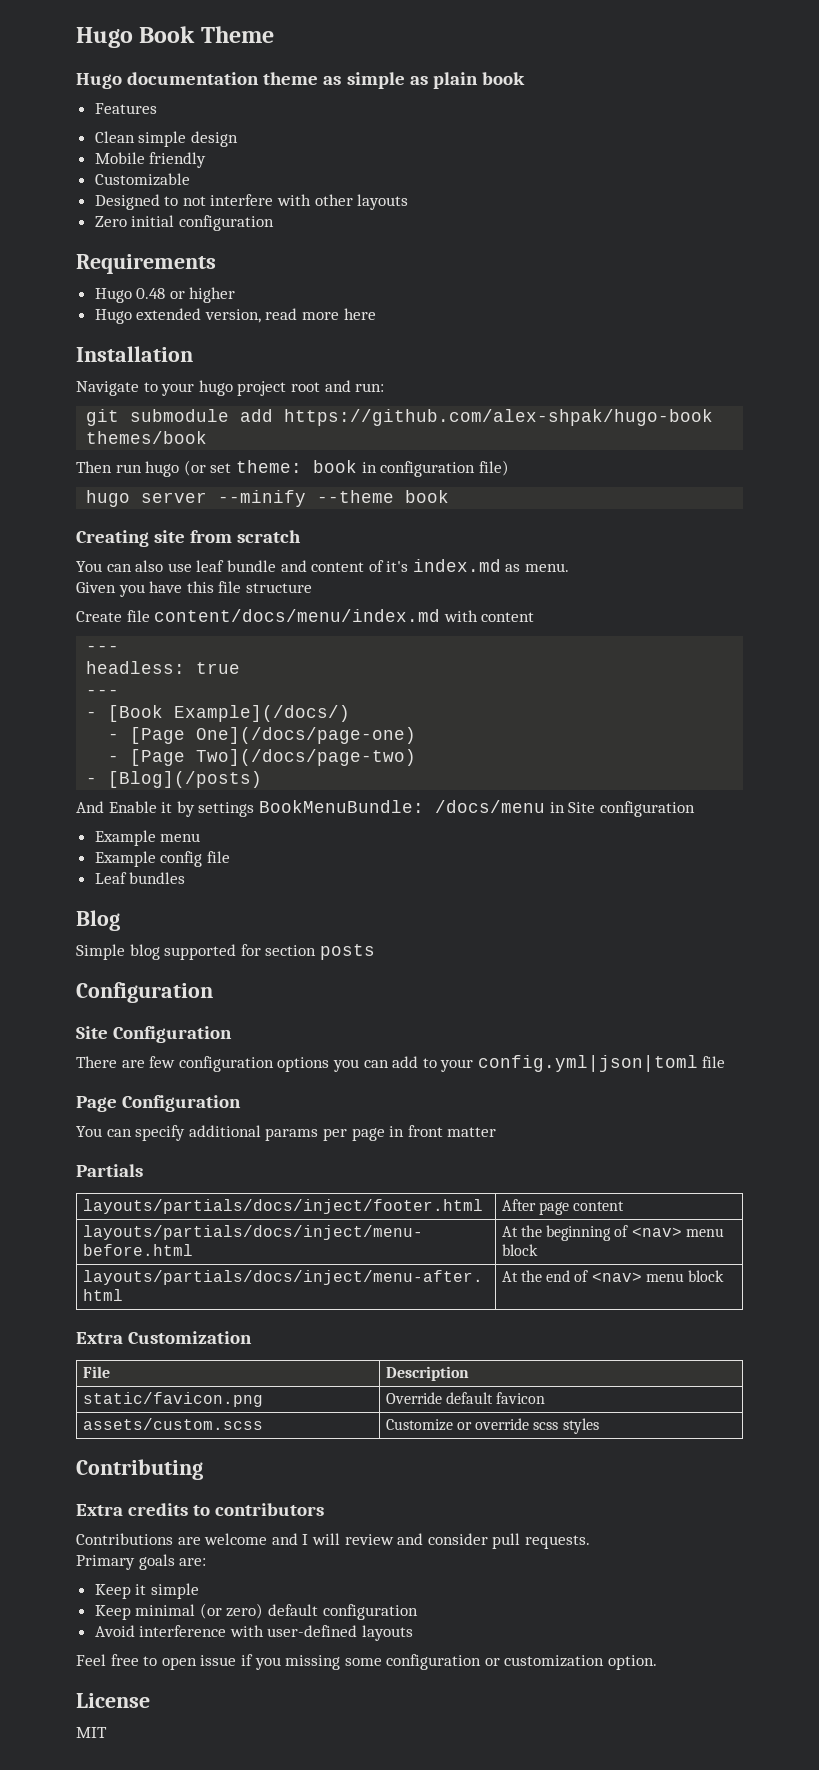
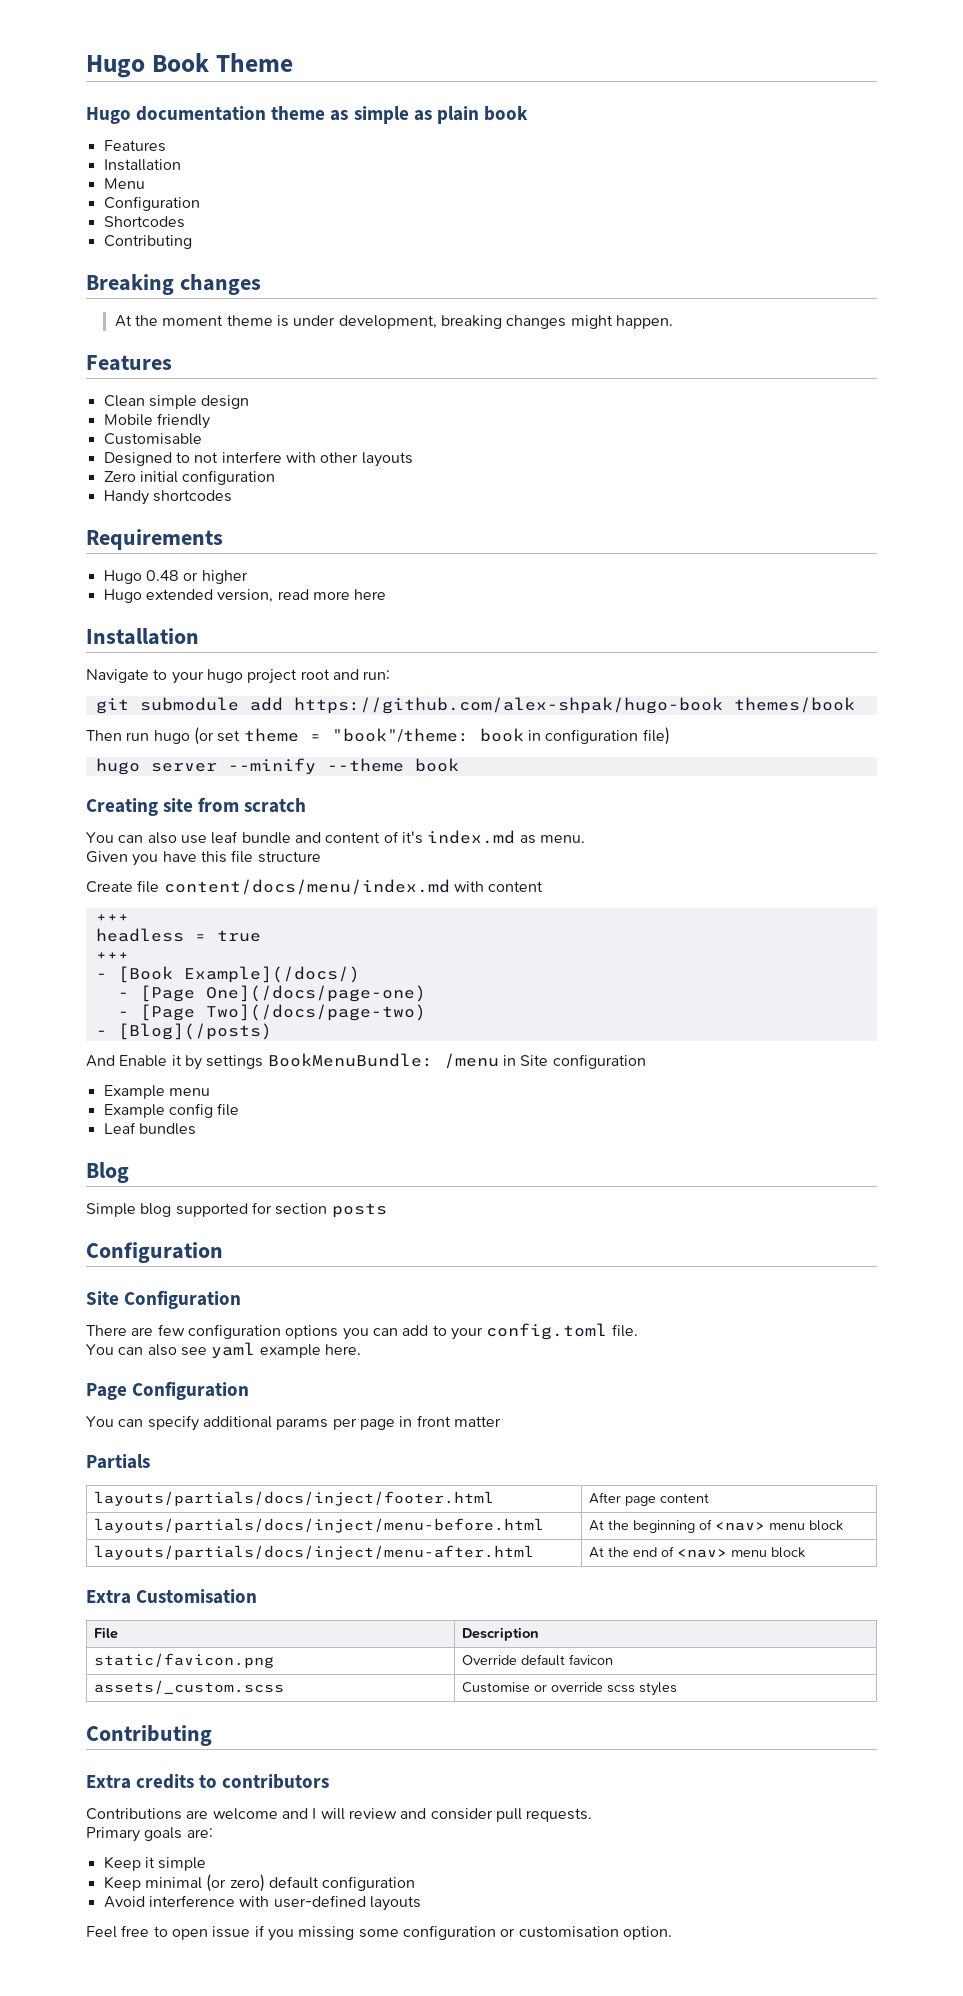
  Hugo documentation theme as simple as plain book
+ Features
+ Installation
+ Menu
+ Configuration
+ Shortcodes
+ Contributing
+ Breaking changes
+ At the moment theme is under development, breaking changes might happen.
- Customizable
+ Customisable
+ Handy shortcodes
- Then run hugo (or set theme: book in configuration file)
+ Then run hugo (or set theme = "book"/theme: book in configuration file)
  Create file content/docs/menu/index.md with content
- ---
- headless: true
- ---
+ +++
+ headless = true
+ +++
- And Enable it by settings BookMenuBundle: /docs/menu in Site configuration
+ And Enable it by settings BookMenuBundle: /menu in Site configuration
- There are few configuration options you can add to your config.yml|json|toml file
+ There are few configuration options you can add to your config.toml file.
+ You can also see yaml example here.
- Extra Customization
+ Extra Customisation
- assets/custom.scss | Customize or override scss styles
+ assets/_custom.scss | Customise or override scss styles
- Feel free to open issue if you missing some configuration or customization option.
+ Feel free to open issue if you missing some configuration or customisation option.
- License
- MIT

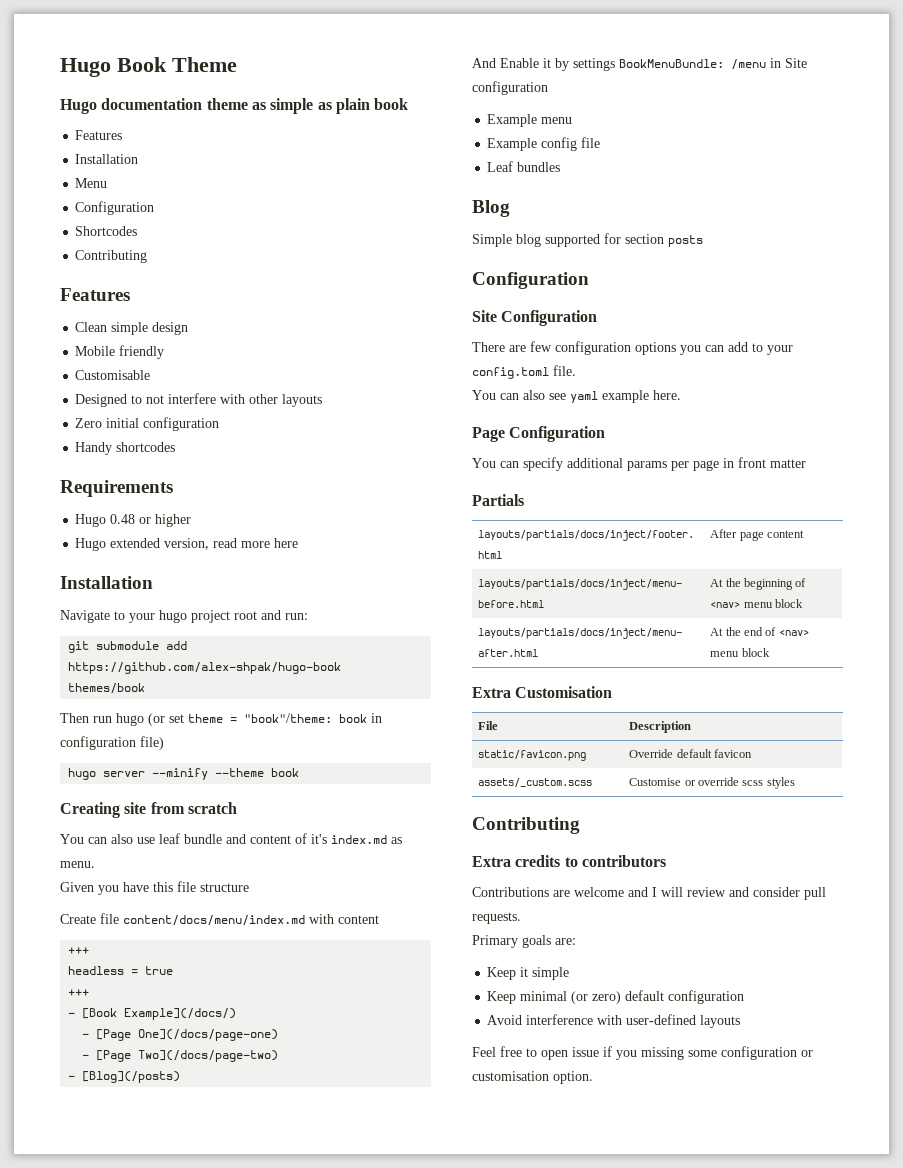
- Breaking changes
- At the moment theme is under development, breaking changes might happen.

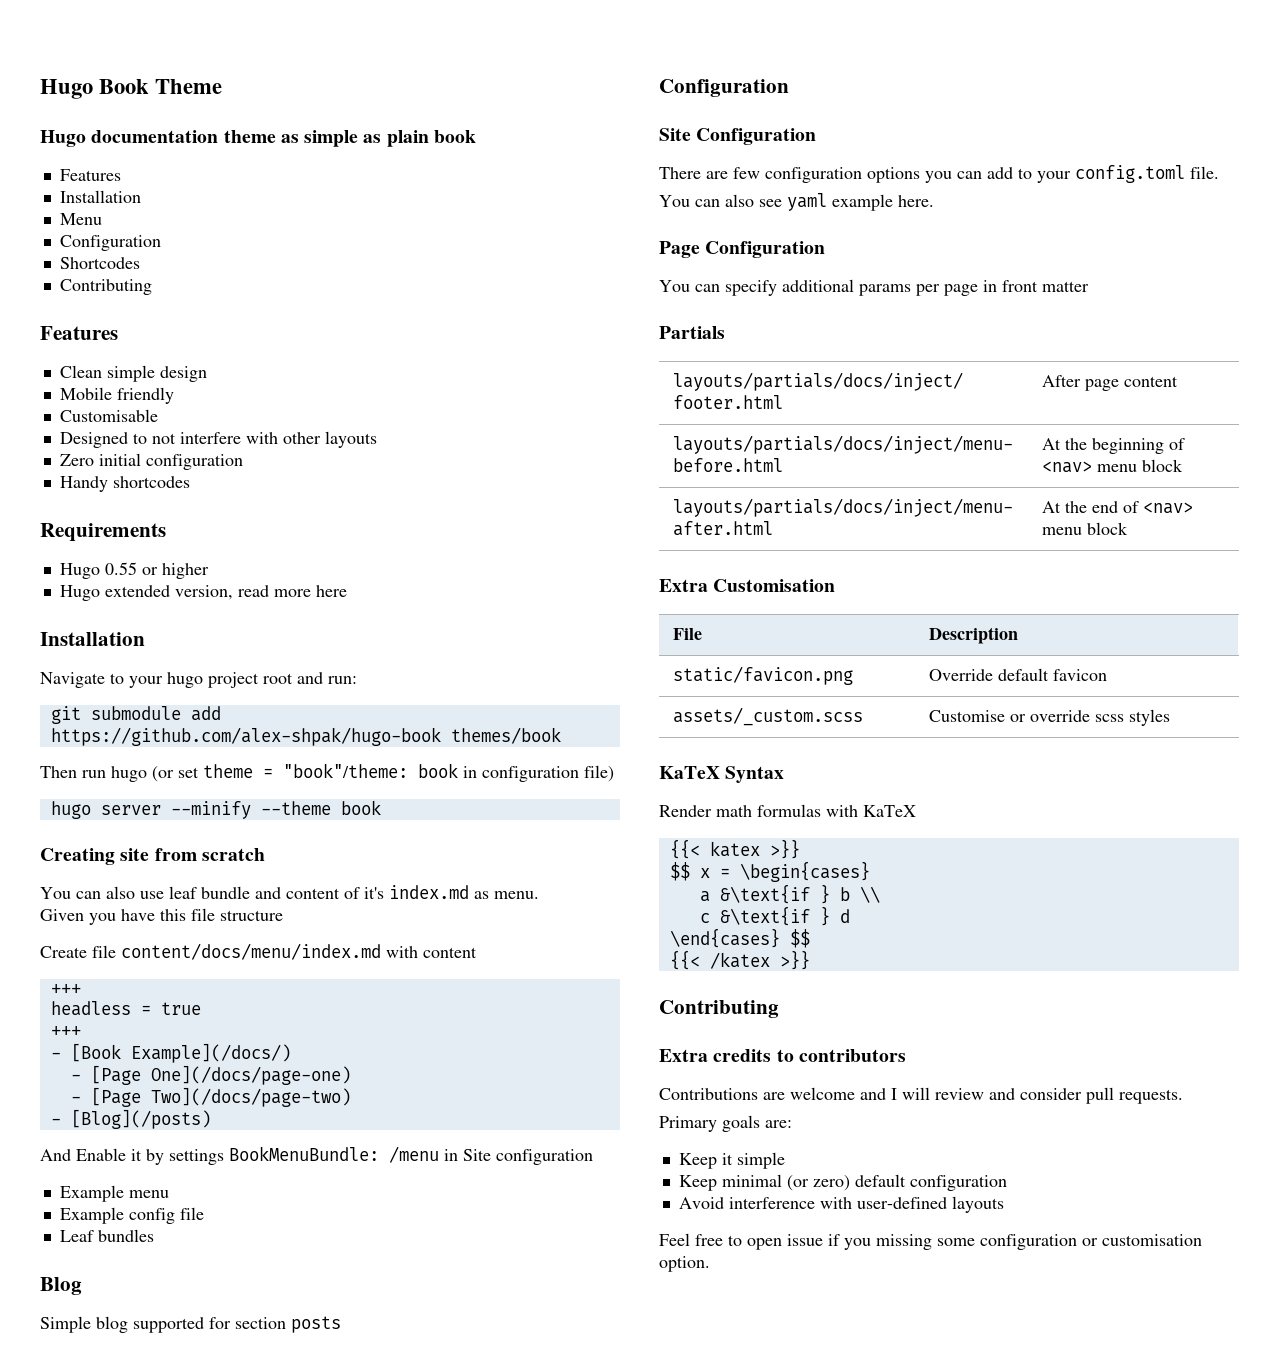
- Hugo 0.48 or higher
+ Hugo 0.55 or higher
+ KaTeX Syntax
+ Render math formulas with KaTeX
+ {{< katex >}}
+ $$ x = \begin{cases}
+ a &\text{if } b \\
+ c &\text{if } d
+ \end{cases} $$
+ {{< /katex >}}

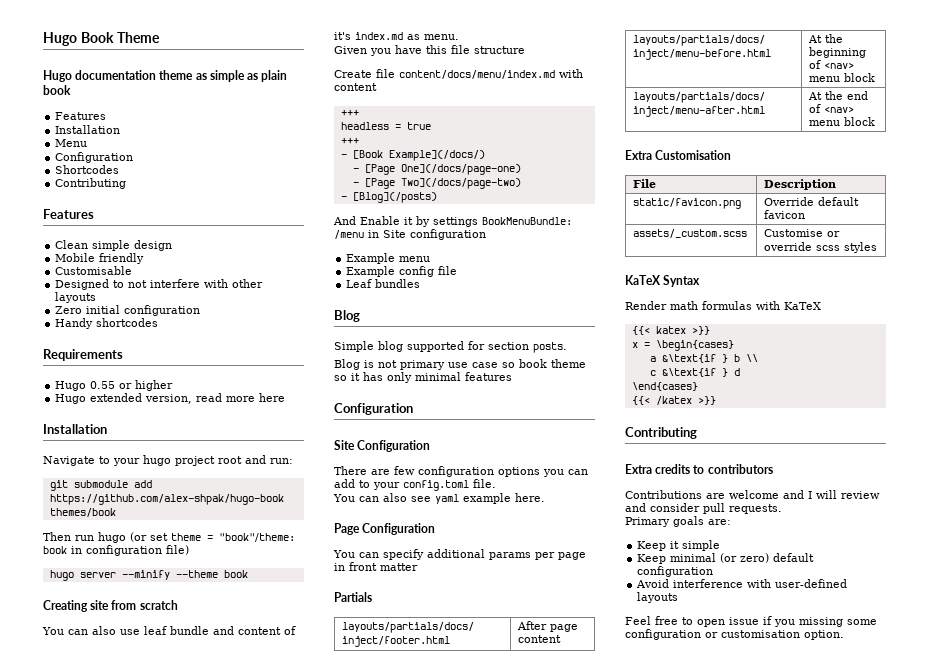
- Simple blog supported for section posts
+ Simple blog supported for section posts.
+ Blog is not primary use case so book theme so it has only minimal features
- $$ x = \begin{cases}
+ x = \begin{cases}
- \end{cases} $$
+ \end{cases}

